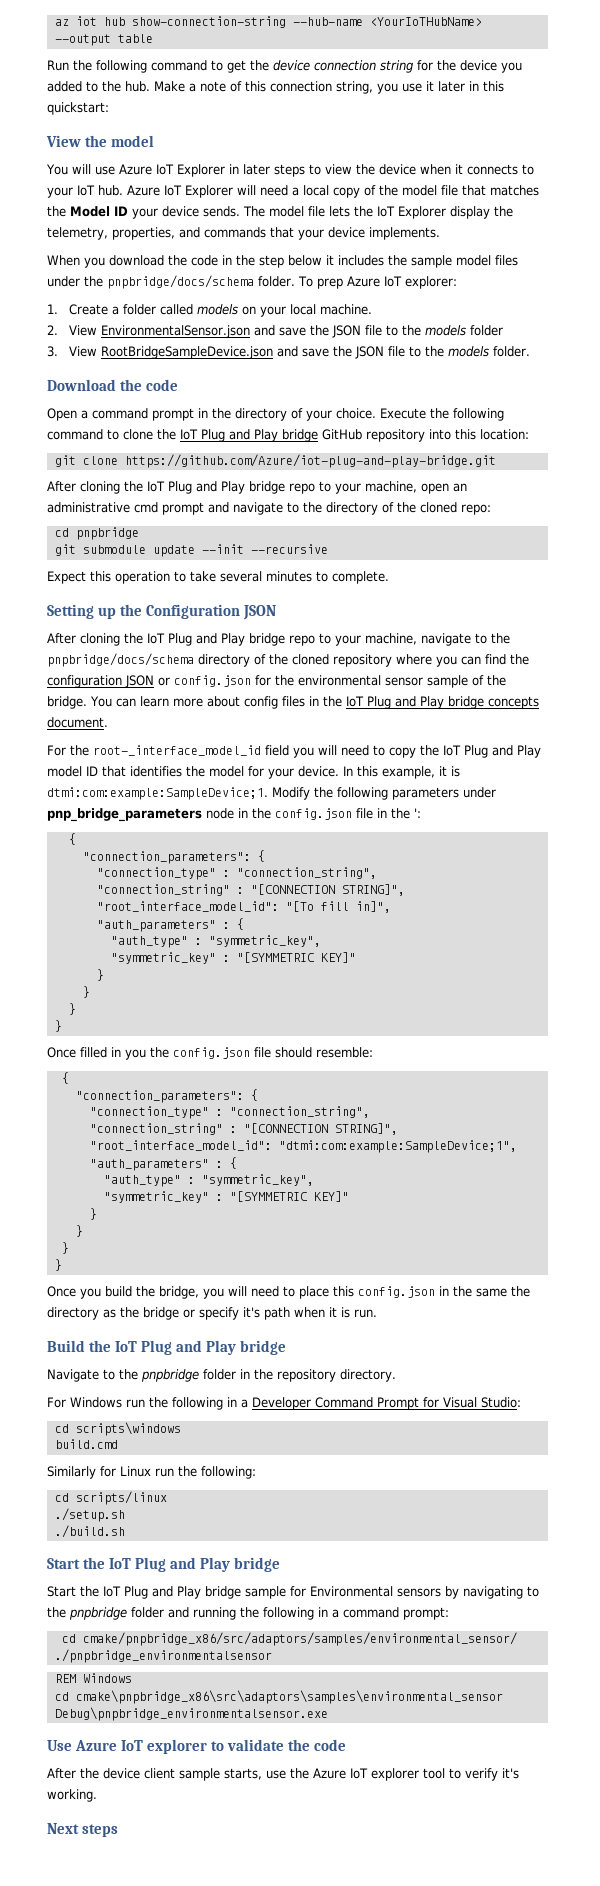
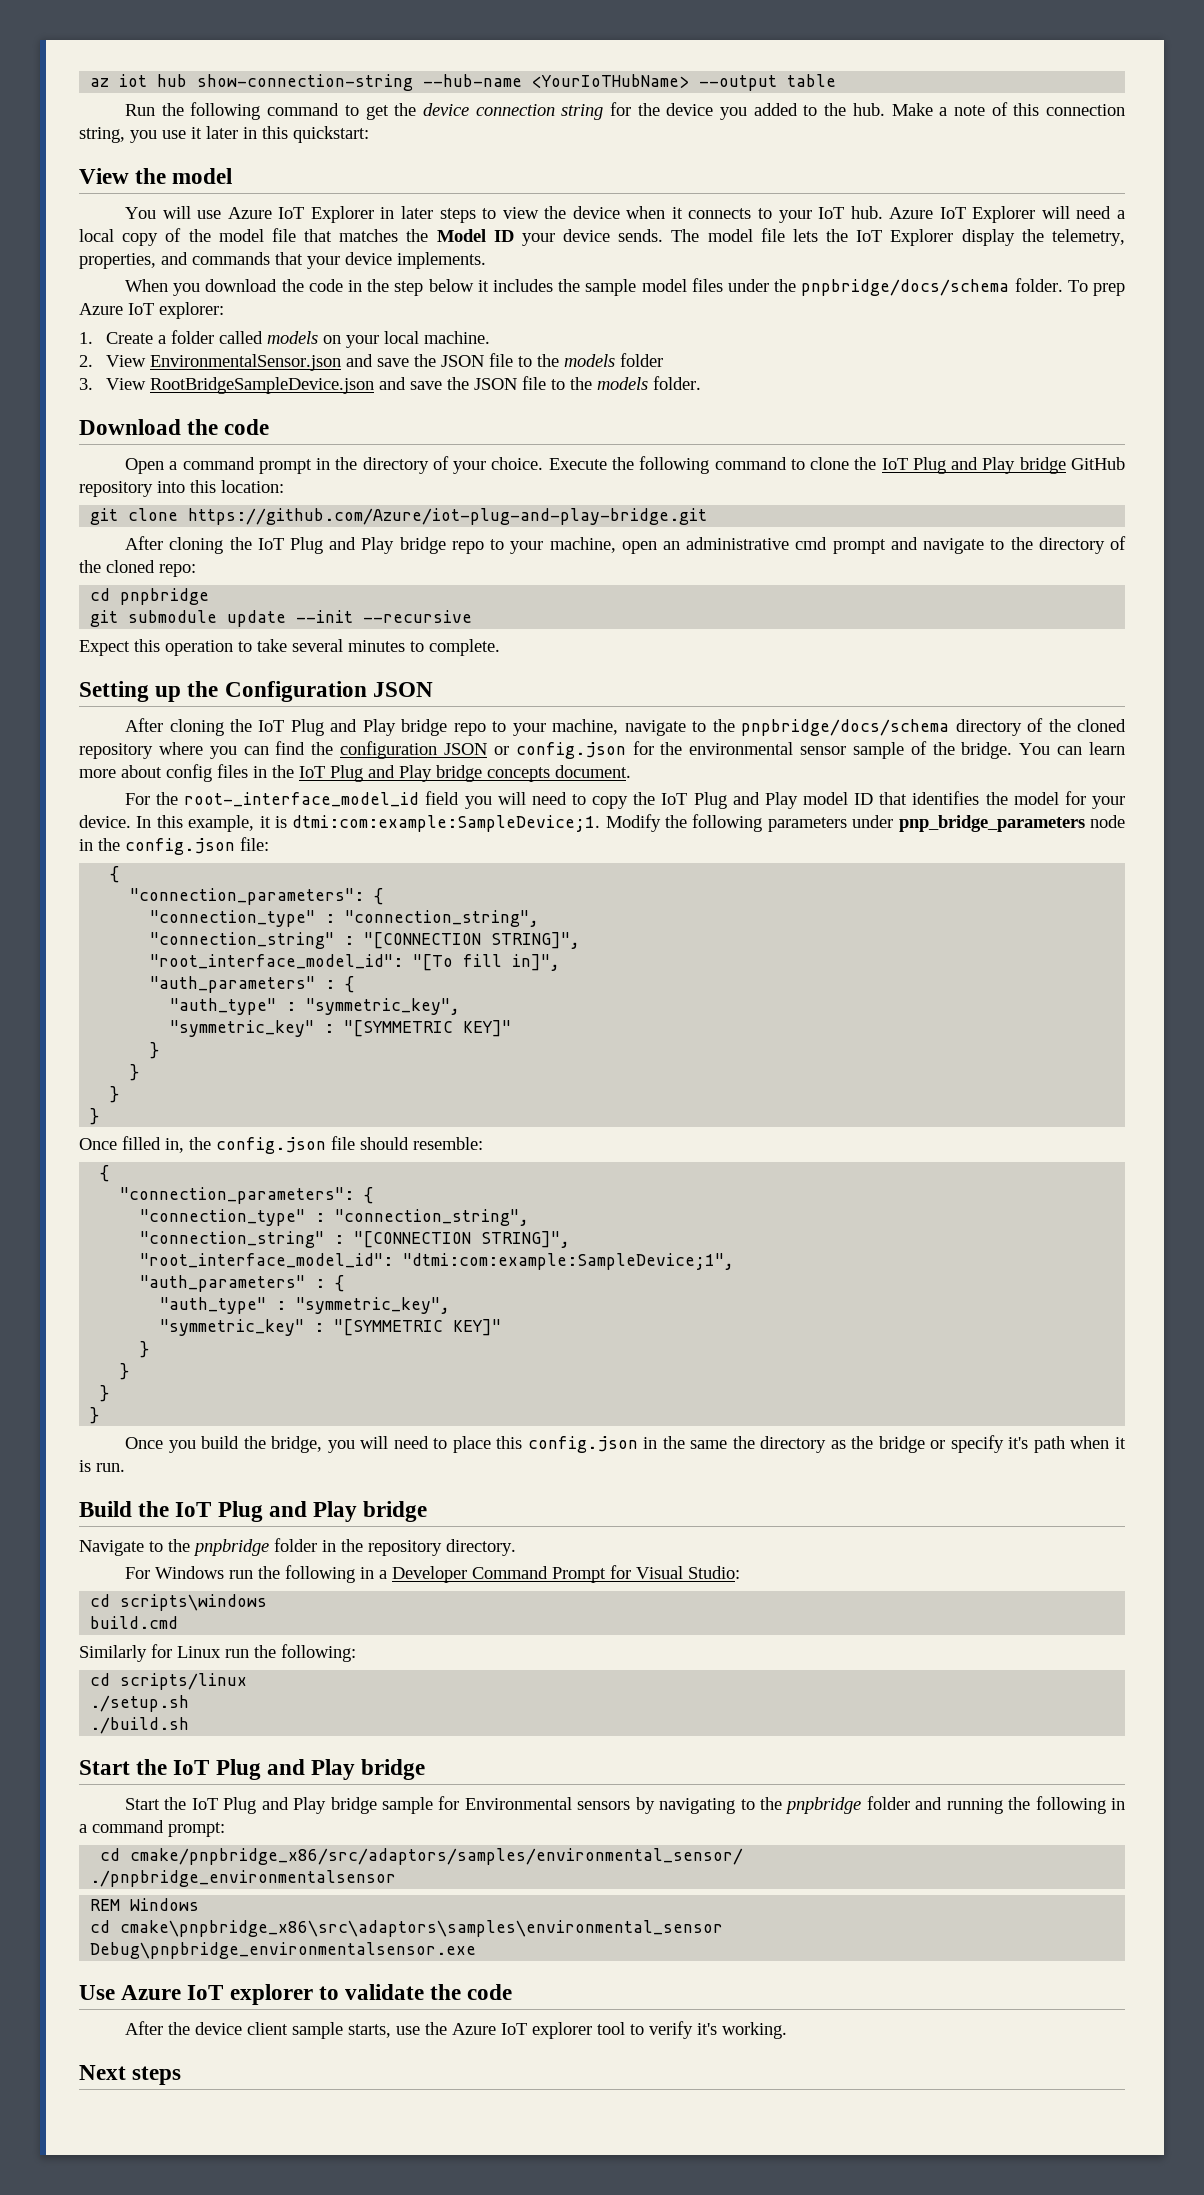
- Modify the following parameters under pnp_bridge_parameters node in the config.json file in the ':
+ Modify the following parameters under pnp_bridge_parameters node in the config.json file:
- Once filled in you the config.json file should resemble:
+ Once filled in, the config.json file should resemble:

